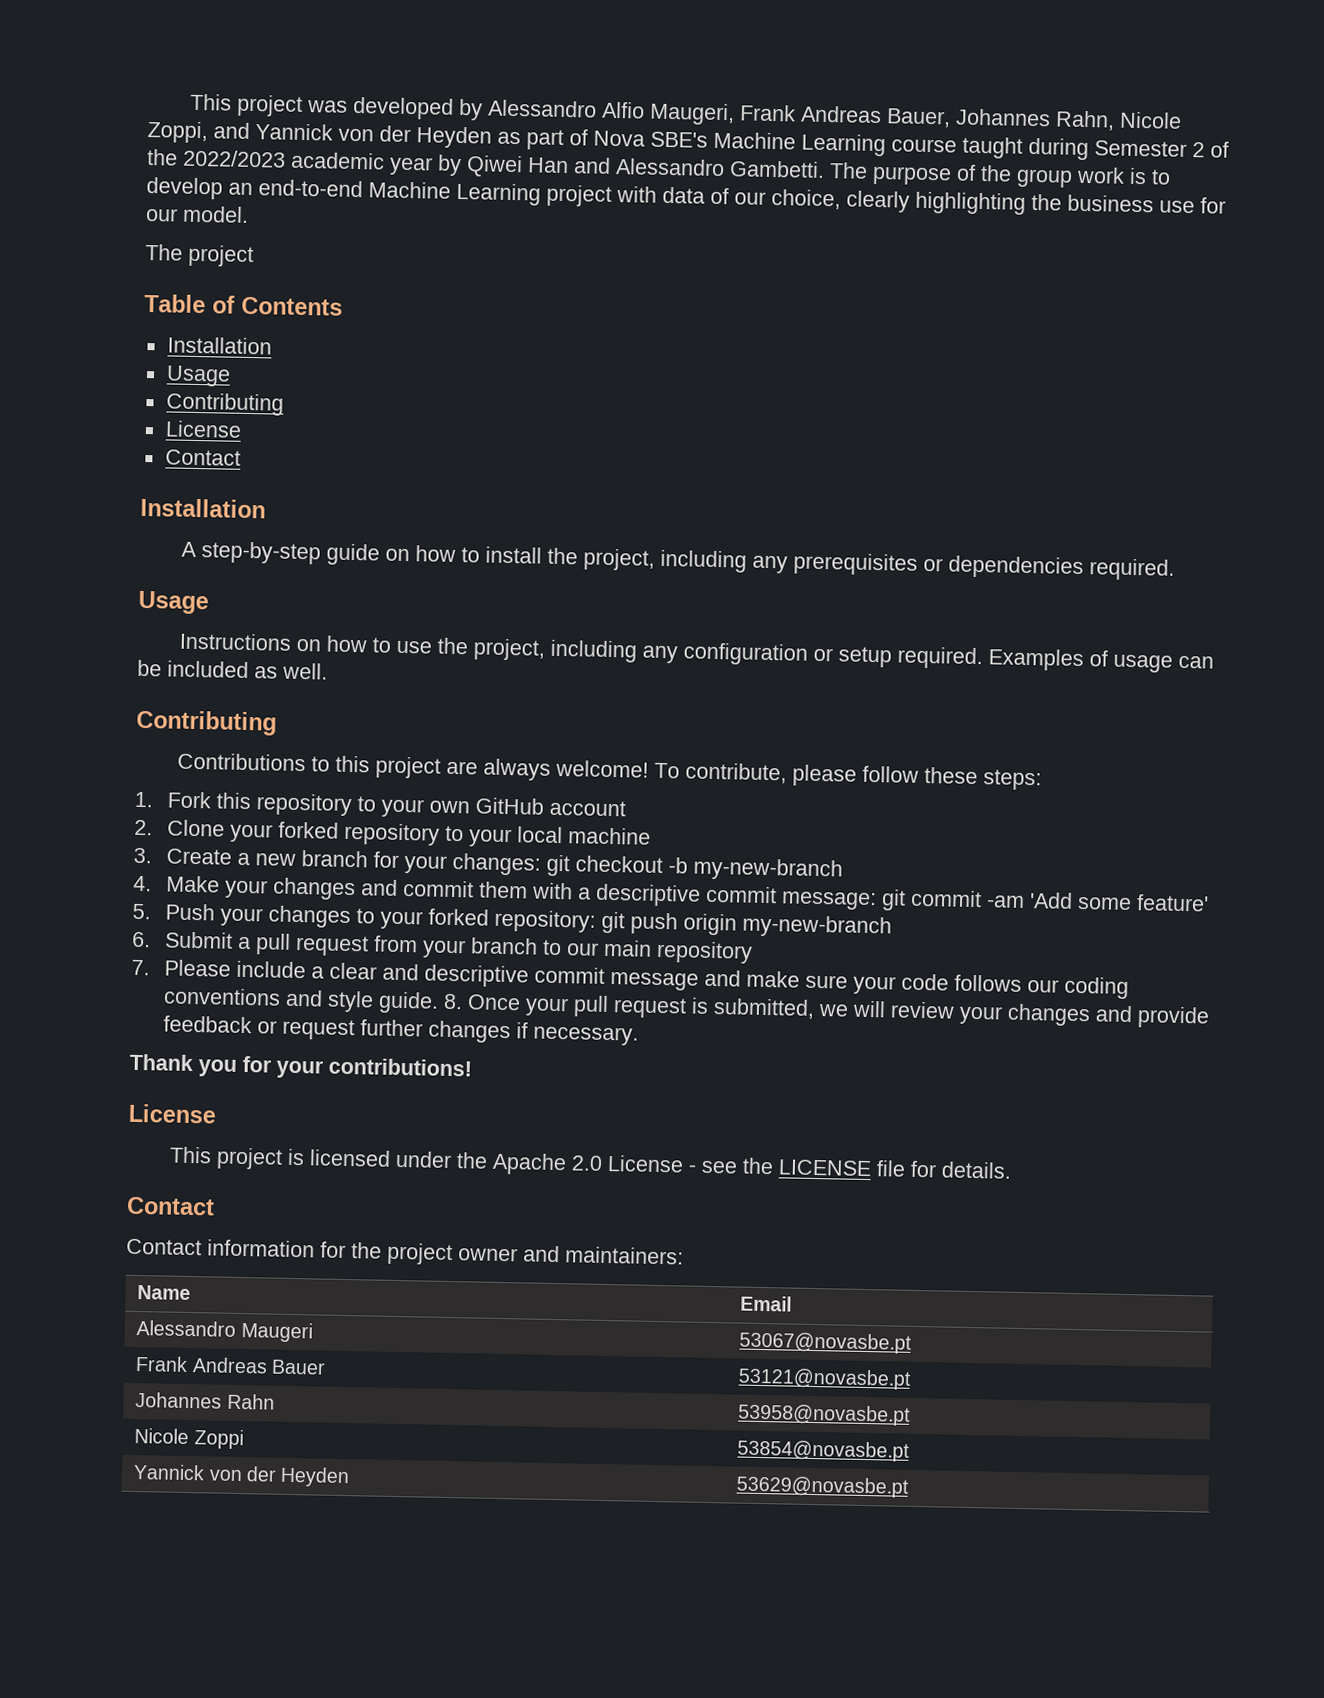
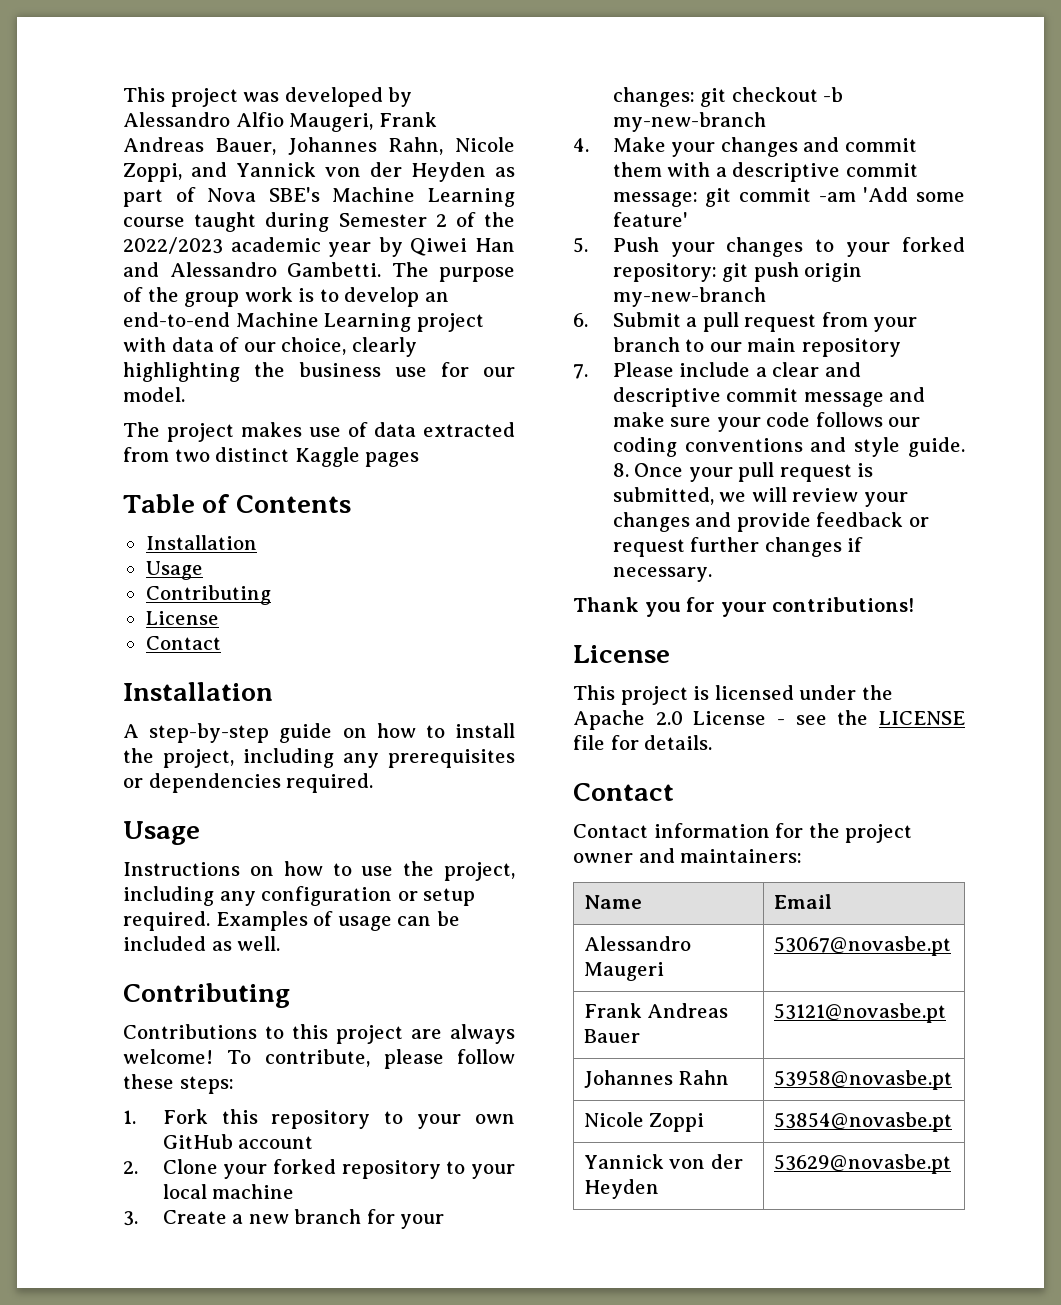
- The project
+ The project makes use of data extracted from two distinct Kaggle pages

